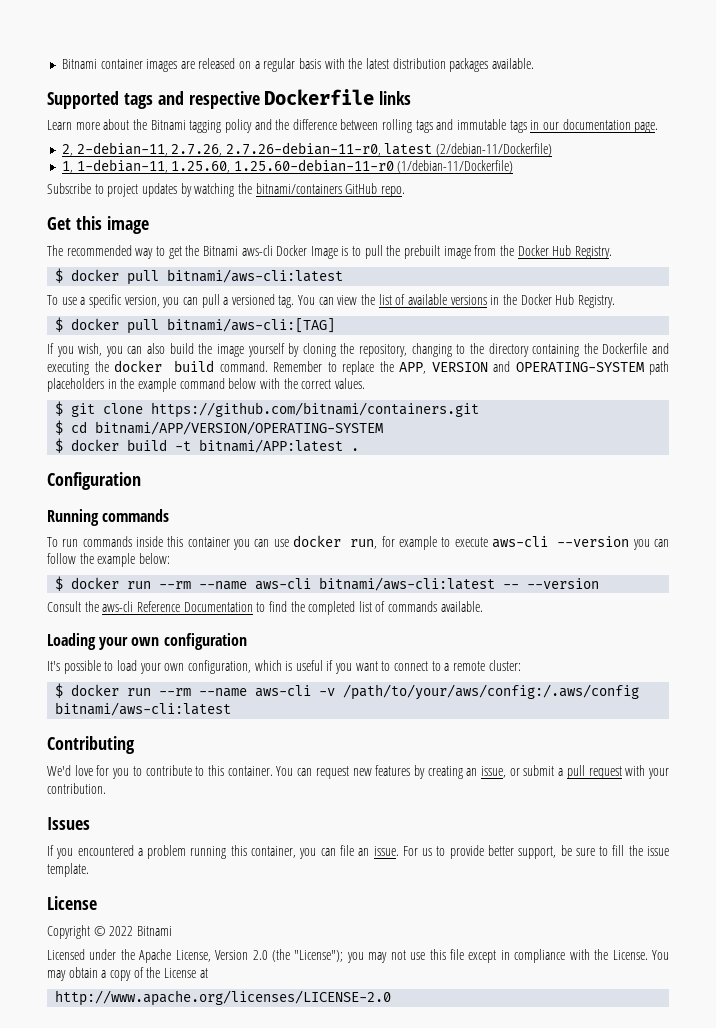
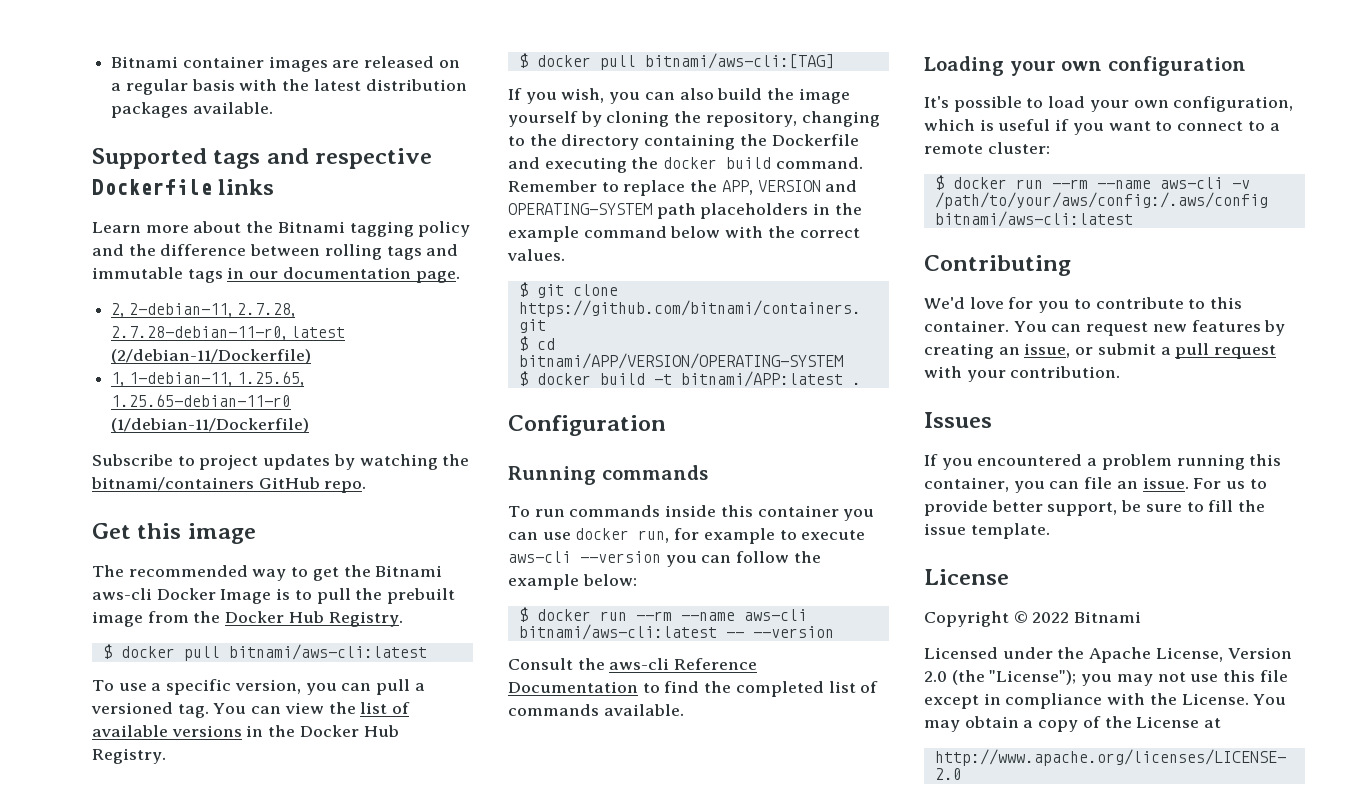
- 2, 2-debian-11, 2.7.26, 2.7.26-debian-11-r0, latest (2/debian-11/Dockerfile)
+ 2, 2-debian-11, 2.7.28, 2.7.28-debian-11-r0, latest (2/debian-11/Dockerfile)
- 1, 1-debian-11, 1.25.60, 1.25.60-debian-11-r0 (1/debian-11/Dockerfile)
+ 1, 1-debian-11, 1.25.65, 1.25.65-debian-11-r0 (1/debian-11/Dockerfile)

